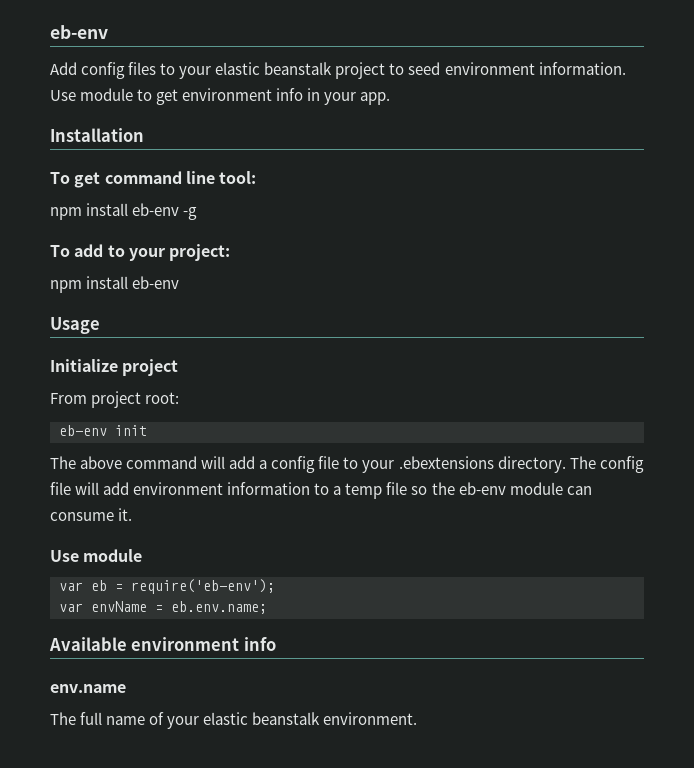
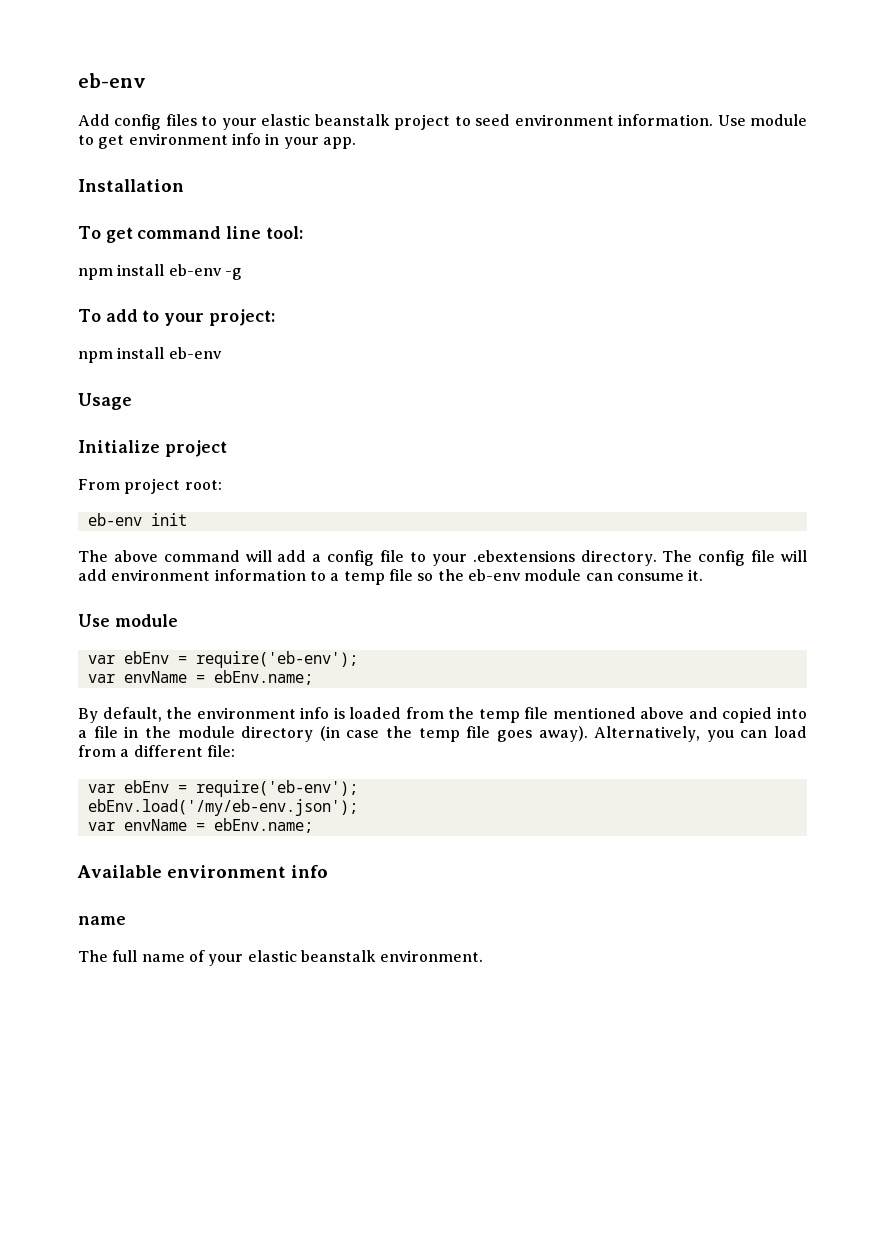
  The config file will add environment information to a temp file so the eb-env module can consume it.
  Use module
- var eb = require('eb-env');
- var envName = eb.env.name;
+ var ebEnv = require('eb-env');
+ var envName = ebEnv.name;
+ By default, the environment info is loaded from the temp file mentioned above and copied into a file in the module directory (in case the temp file goes away). Alternatively, you can load from a different file:
+ var ebEnv = require('eb-env');
+ ebEnv.load('/my/eb-env.json');
+ var envName = ebEnv.name;
  Available environment info
- env.name
+ name

